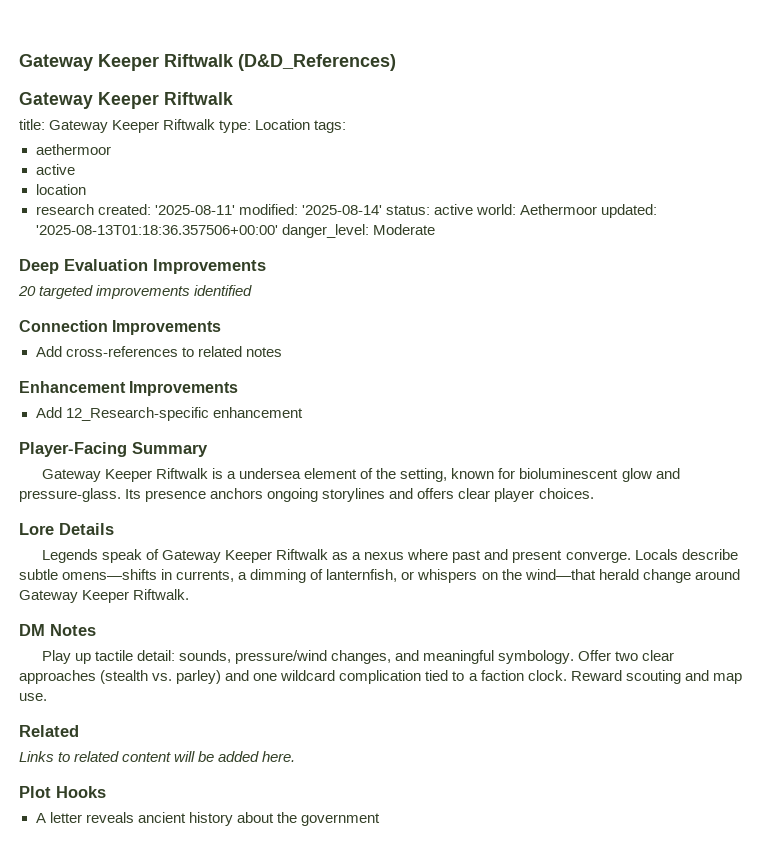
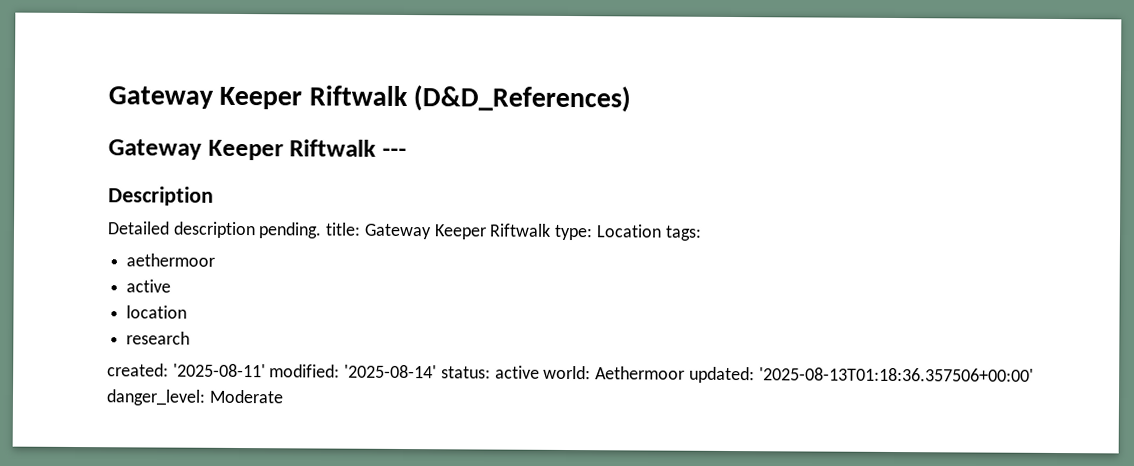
  Gateway Keeper Riftwalk (D&D_References)
- Gateway Keeper Riftwalk
- title: Gateway Keeper Riftwalk type: Location tags:
+ Gateway Keeper Riftwalk ---
+ Description
+ Detailed description pending. title: Gateway Keeper Riftwalk type: Location tags:
- research created: '2025-08-11' modified: '2025-08-14' status: active world: Aethermoor updated: '2025-08-13T01:18:36.357506+00:00' danger_level: Moderate
+ research
+ created: '2025-08-11' modified: '2025-08-14' status: active world: Aethermoor updated: '2025-08-13T01:18:36.357506+00:00' danger_level: Moderate
- Deep Evaluation Improvements
- 20 targeted improvements identified
- Connection Improvements
- Add cross-references to related notes
- Enhancement Improvements
- Add 12_Research-specific enhancement
- Player-Facing Summary
- Gateway Keeper Riftwalk is a undersea element of the setting, known for bioluminescent glow and pressure-glass. Its presence anchors ongoing storylines and offers clear player choices.
- Lore Details
- Legends speak of Gateway Keeper Riftwalk as a nexus where past and present converge. Locals describe subtle omens—shifts in currents, a dimming of lanternfish, or whispers on the wind—that herald change around Gateway Keeper Riftwalk.
- DM Notes
- Play up tactile detail: sounds, pressure/wind changes, and meaningful symbology. Offer two clear approaches (stealth vs. parley) and one wildcard complication tied to a faction clock. Reward scouting and map use.
- Related
- Links to related content will be added here.
- Plot Hooks
- A letter reveals ancient history about the government

